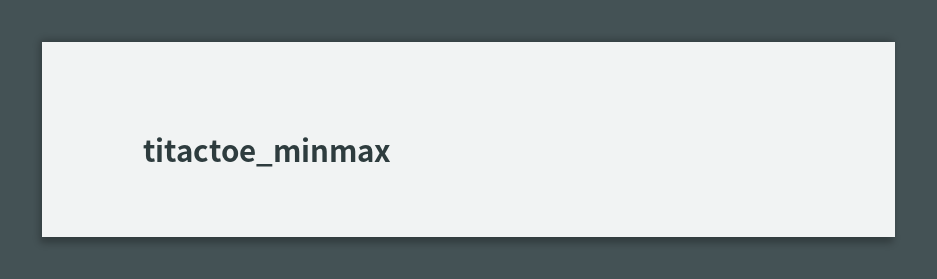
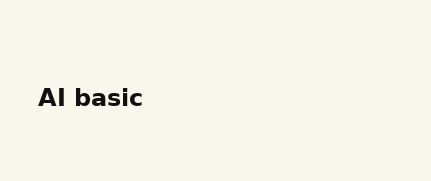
- titactoe_minmax
+ AI basic

